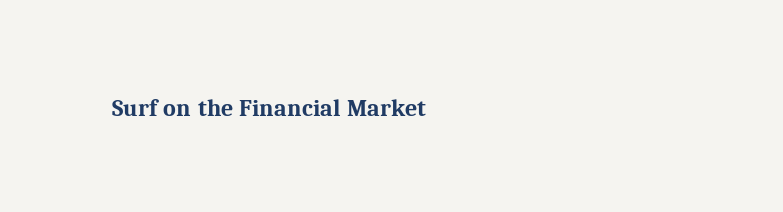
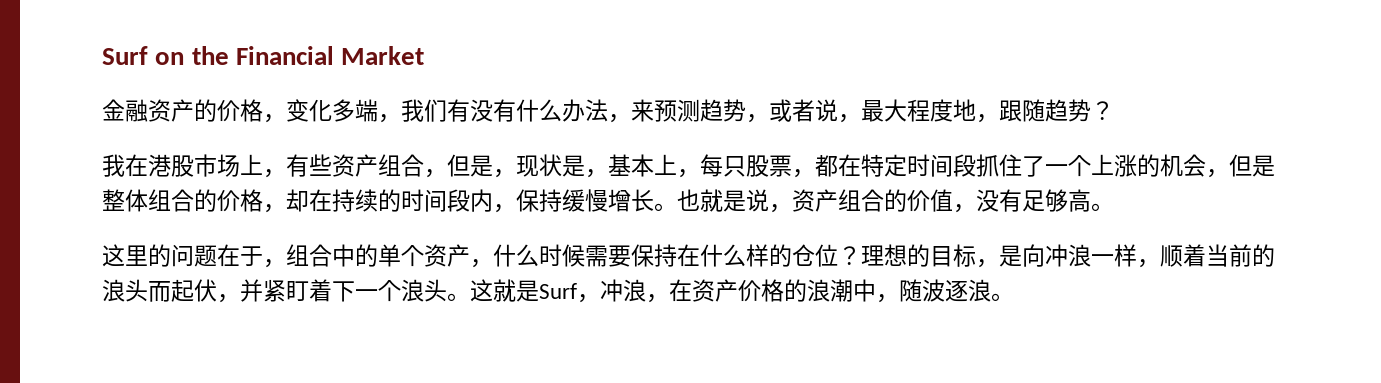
+ 金融资产的价格，变化多端，我们有没有什么办法，来预测趋势，或者说，最大程度地，跟随趋势？
+ 我在港股市场上，有些资产组合，但是，现状是，基本上，每只股票，都在特定时间段抓住了一个上涨的机会，但是整体组合的价格，却在持续的时间段内，保持缓慢增长。也就是说，资产组合的价值，没有足够高。
+ 这里的问题在于，组合中的单个资产，什么时候需要保持在什么样的仓位？理想的目标，是向冲浪一样，顺着当前的浪头而起伏，并紧盯着下一个浪头。这就是Surf，冲浪，在资产价格的浪潮中，随波逐浪。

